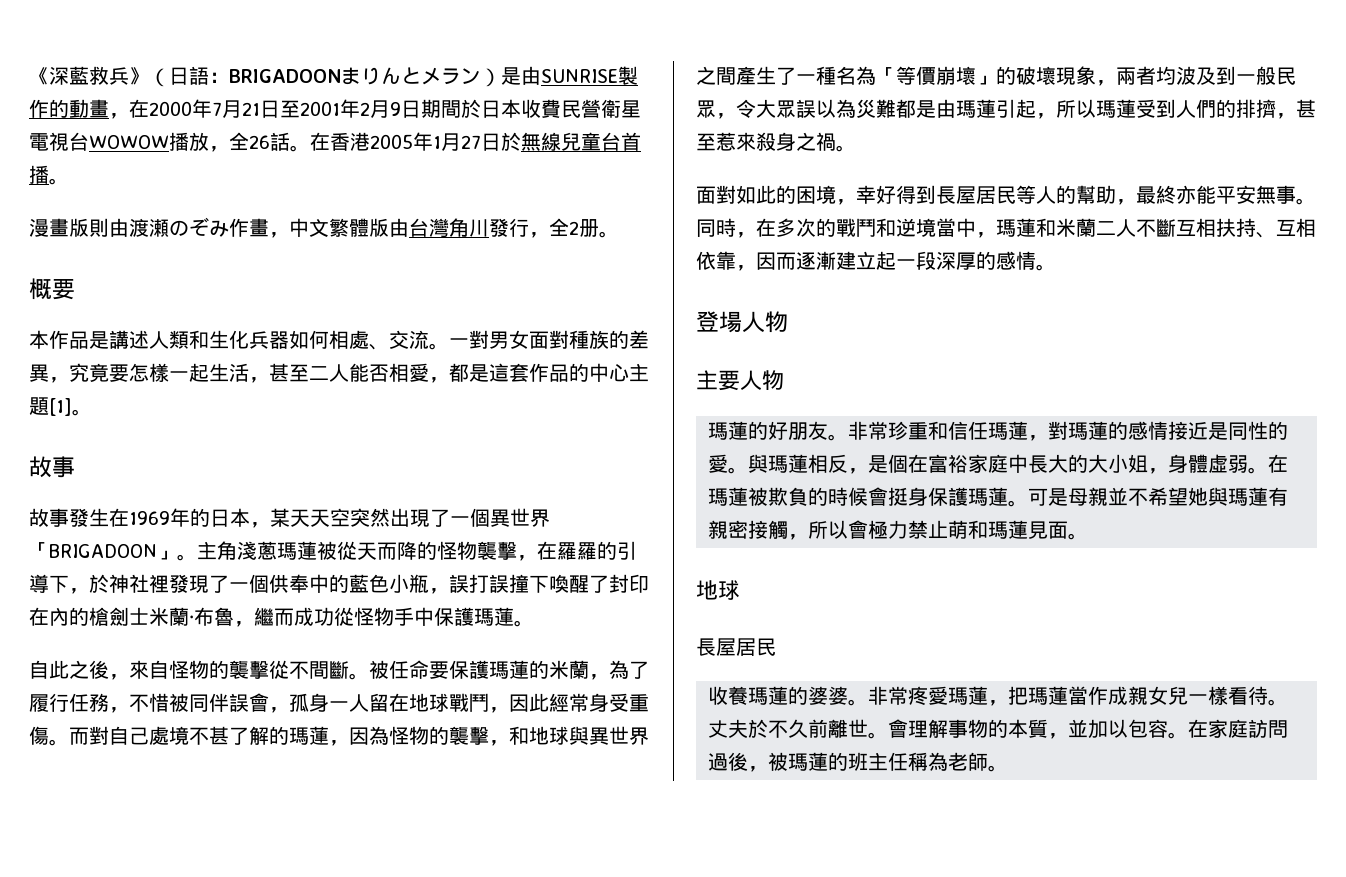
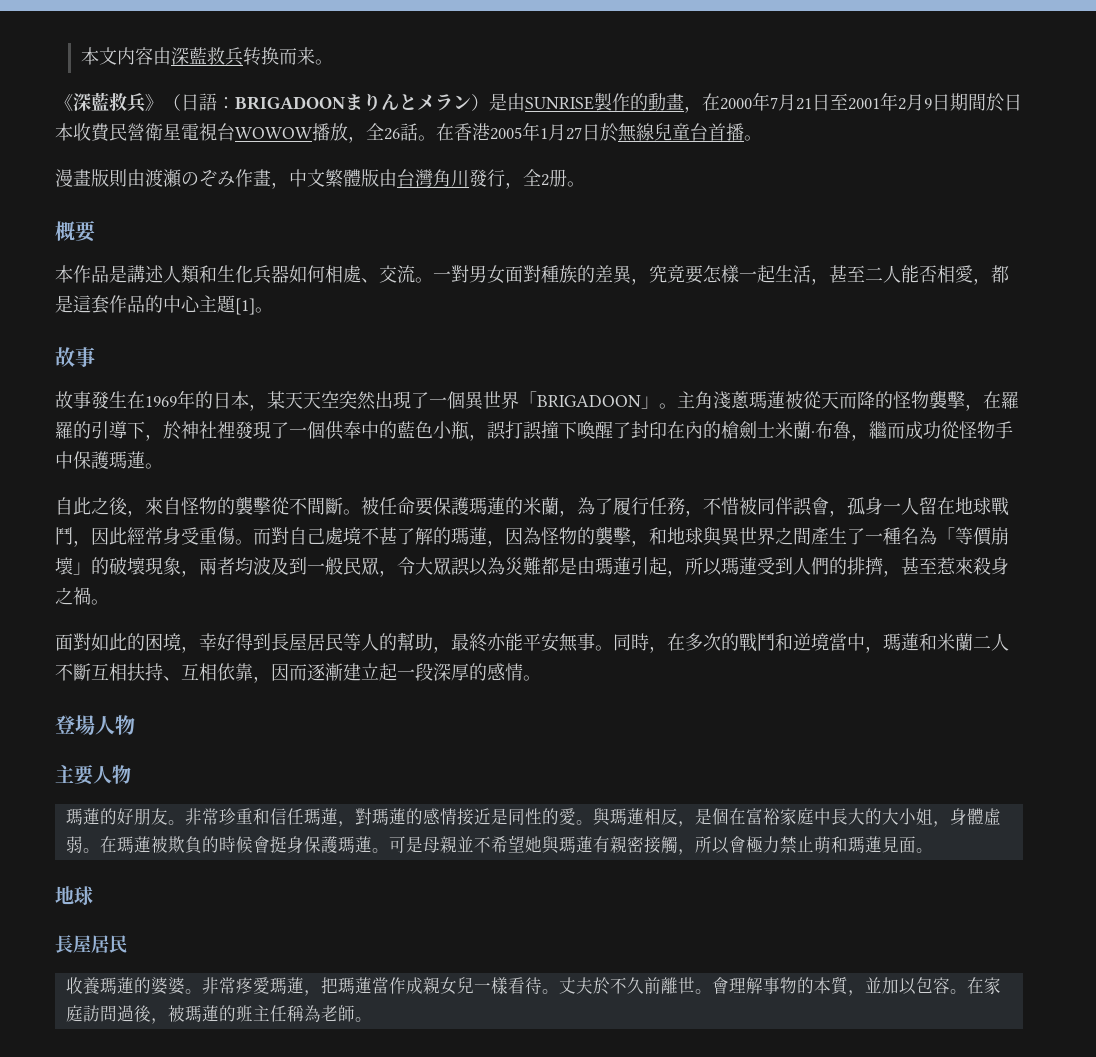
+ 本文内容由深藍救兵转换而来。

